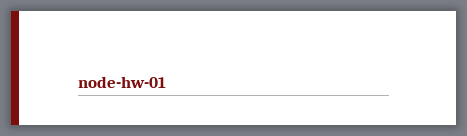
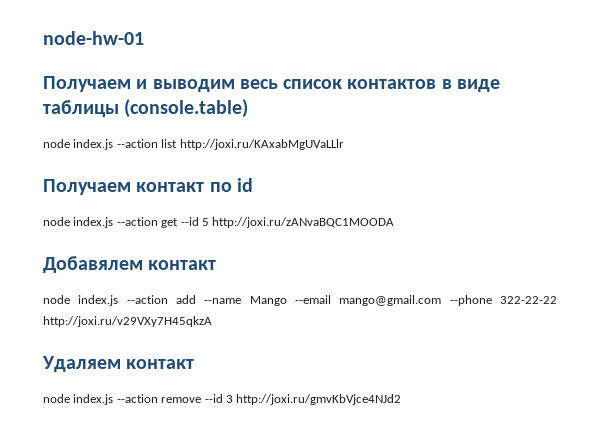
+ Получаем и выводим весь список контактов в виде таблицы (console.table)
+ node index.js --action list http://joxi.ru/KAxabMgUVaLLlr
+ Получаем контакт по id
+ node index.js --action get --id 5 http://joxi.ru/zANvaBQC1MOODA
+ Добавялем контакт
+ node index.js --action add --name Mango --email mango@gmail.com --phone 322-22-22 http://joxi.ru/v29VXy7H45qkzA
+ Удаляем контакт
+ node index.js --action remove --id 3 http://joxi.ru/gmvKbVjce4NJd2

